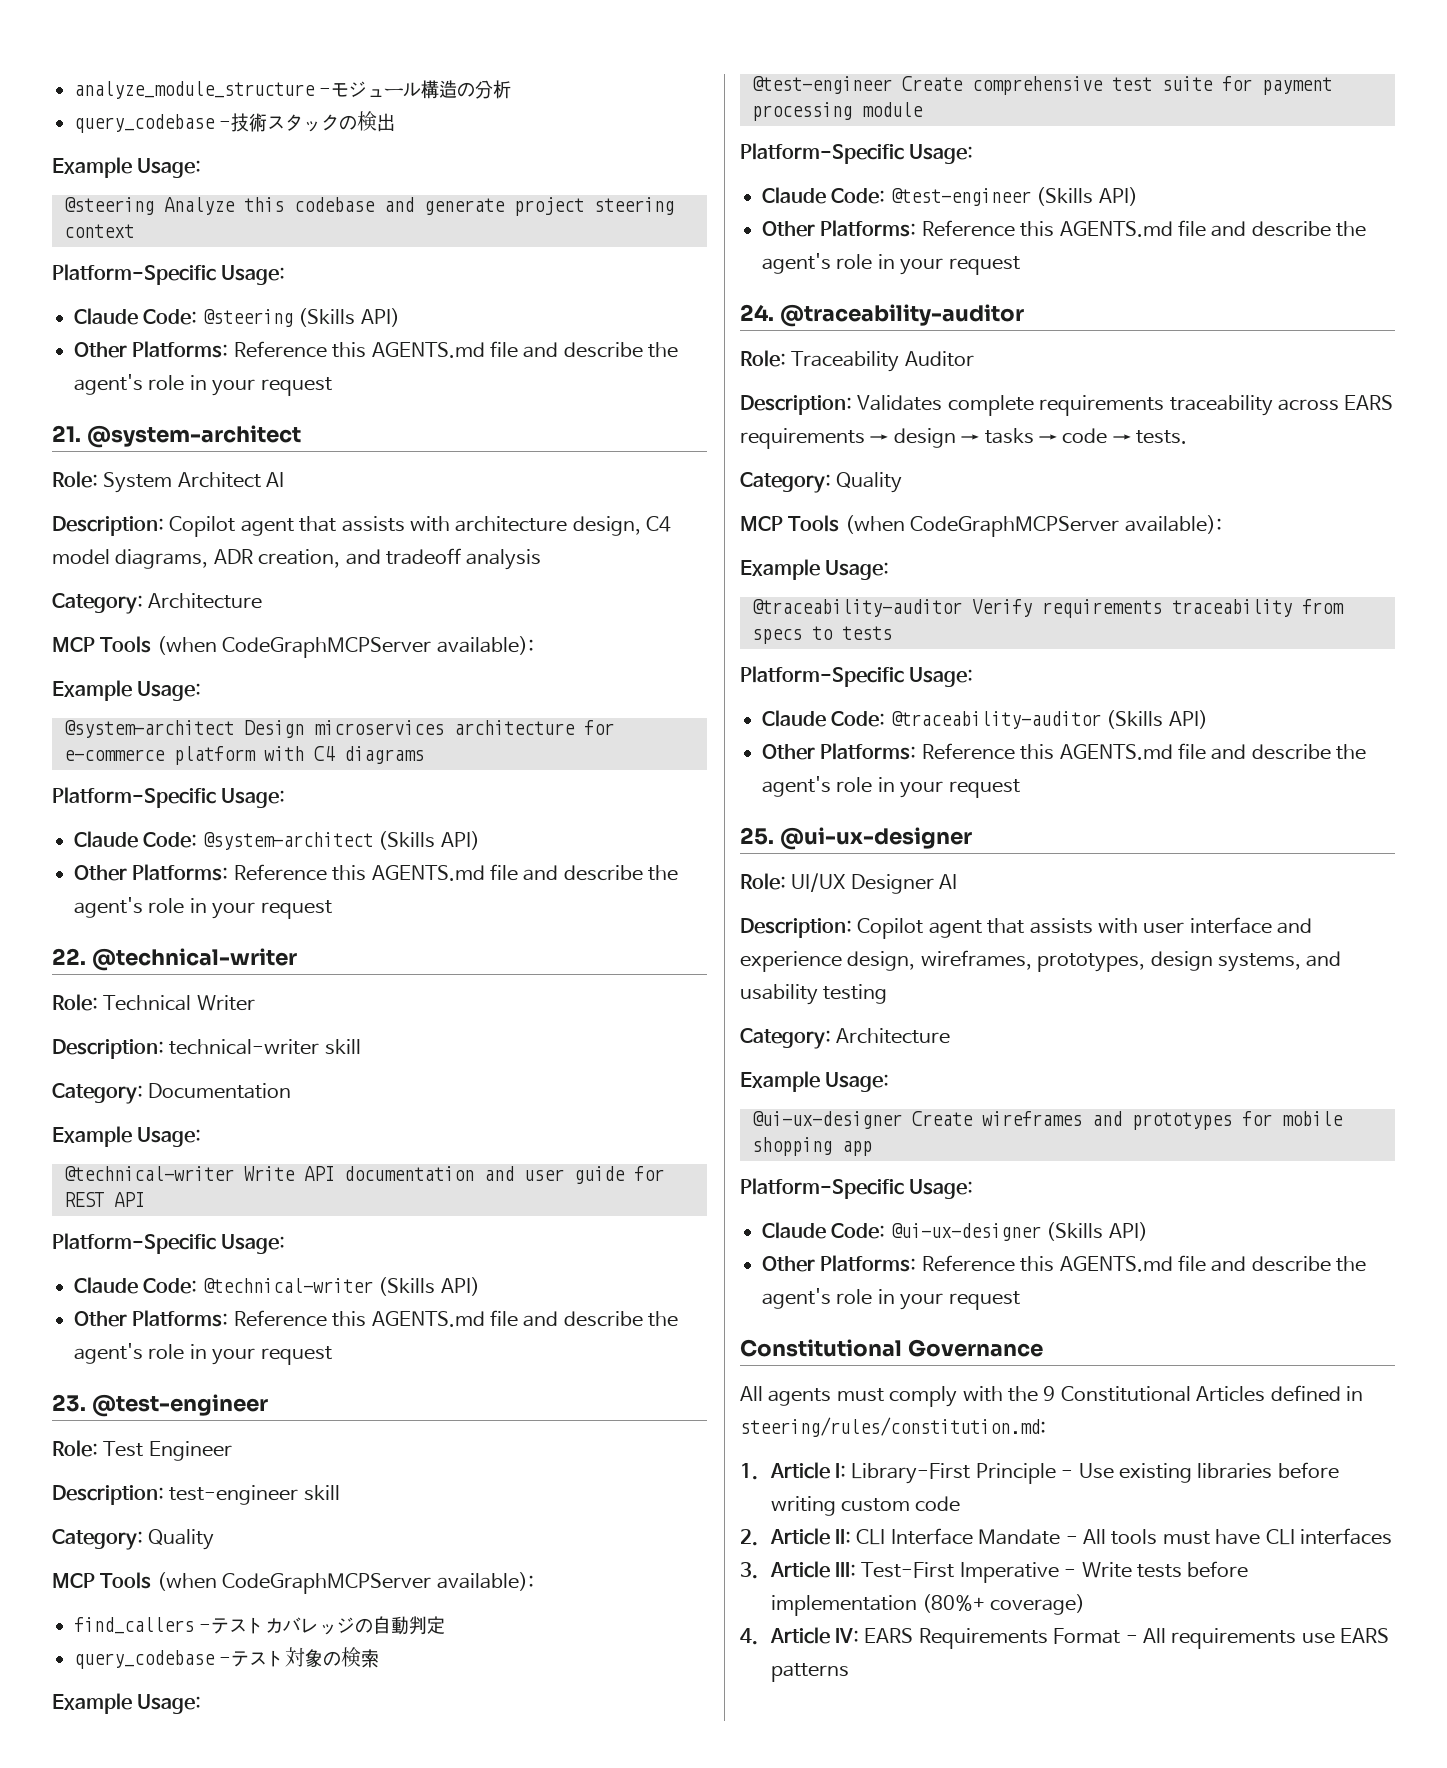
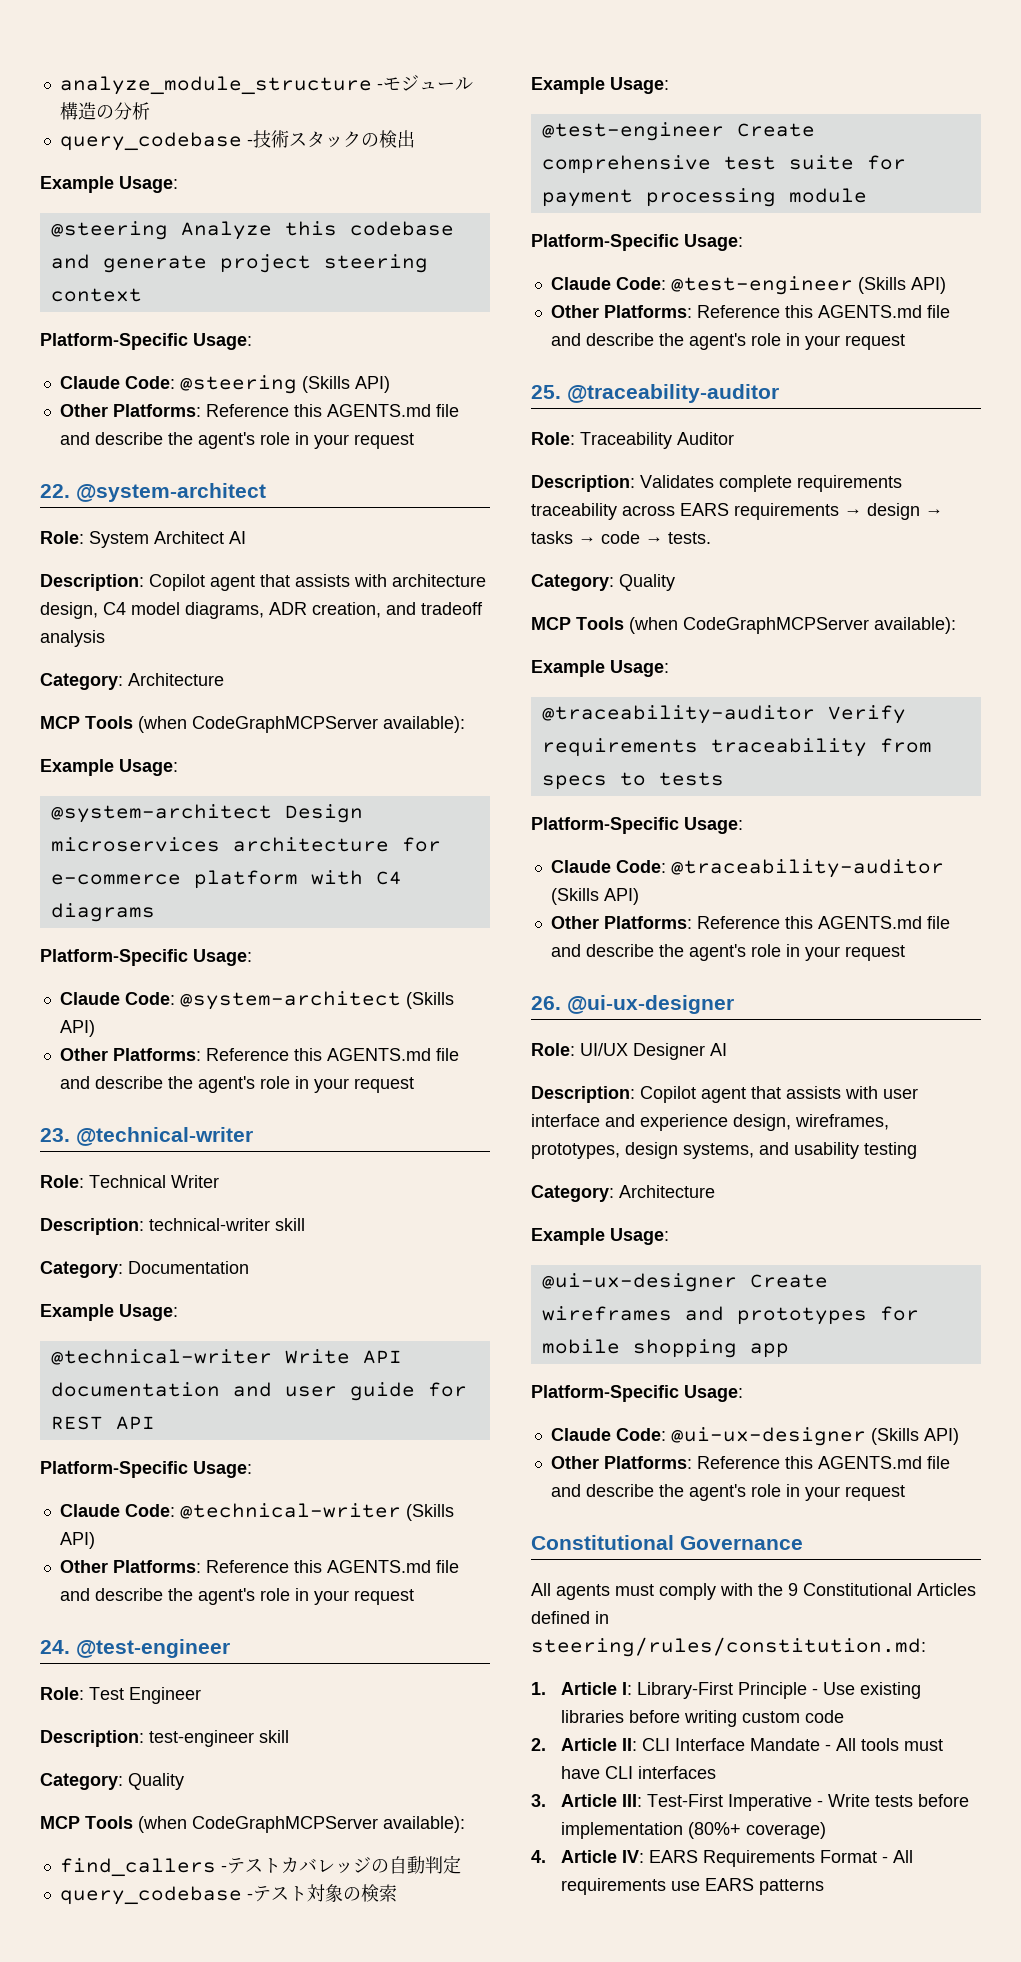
- 21. @system-architect
+ 22. @system-architect
- 22. @technical-writer
+ 23. @technical-writer
- 23. @test-engineer
+ 24. @test-engineer
- 24. @traceability-auditor
+ 25. @traceability-auditor
- 25. @ui-ux-designer
+ 26. @ui-ux-designer

